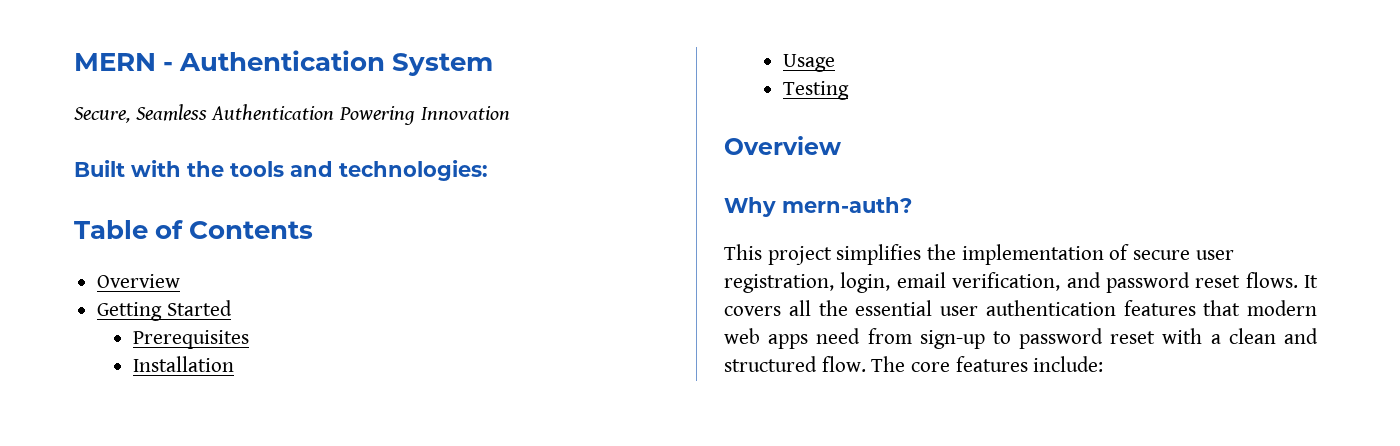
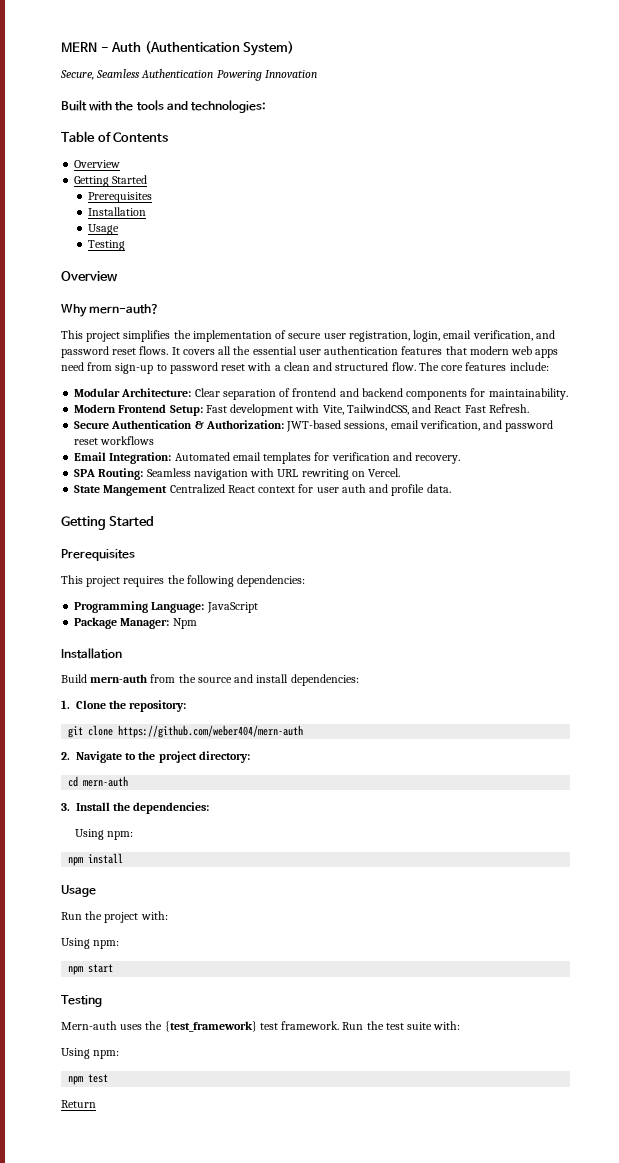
- MERN - Authentication System
+ MERN - Auth (Authentication System)
+ Modular Architecture: Clear separation of frontend and backend components for maintainability.
+ Modern Frontend Setup: Fast development with Vite, TailwindCSS, and React Fast Refresh.
+ Secure Authentication & Authorization: JWT-based sessions, email verification, and password reset workflows
+ Email Integration: Automated email templates for verification and recovery.
+ SPA Routing: Seamless navigation with URL rewriting on Vercel.
+ State Mangement Centralized React context for user auth and profile data.
+ Getting Started
+ Prerequisites
+ This project requires the following dependencies:
+ Programming Language: JavaScript
+ Package Manager: Npm
+ Installation
+ Build mern-auth from the source and install dependencies:
+ 1. Clone the repository:
+ git clone https://github.com/weber404/mern-auth
+ 2. Navigate to the project directory:
+ cd mern-auth
+ 3. Install the dependencies:
+ Using npm:
+ npm install
+ Usage
+ Run the project with:
+ Using npm:
+ npm start
+ Testing
+ Mern-auth uses the {test_framework} test framework. Run the test suite with:
+ Using npm:
+ npm test
+ Return

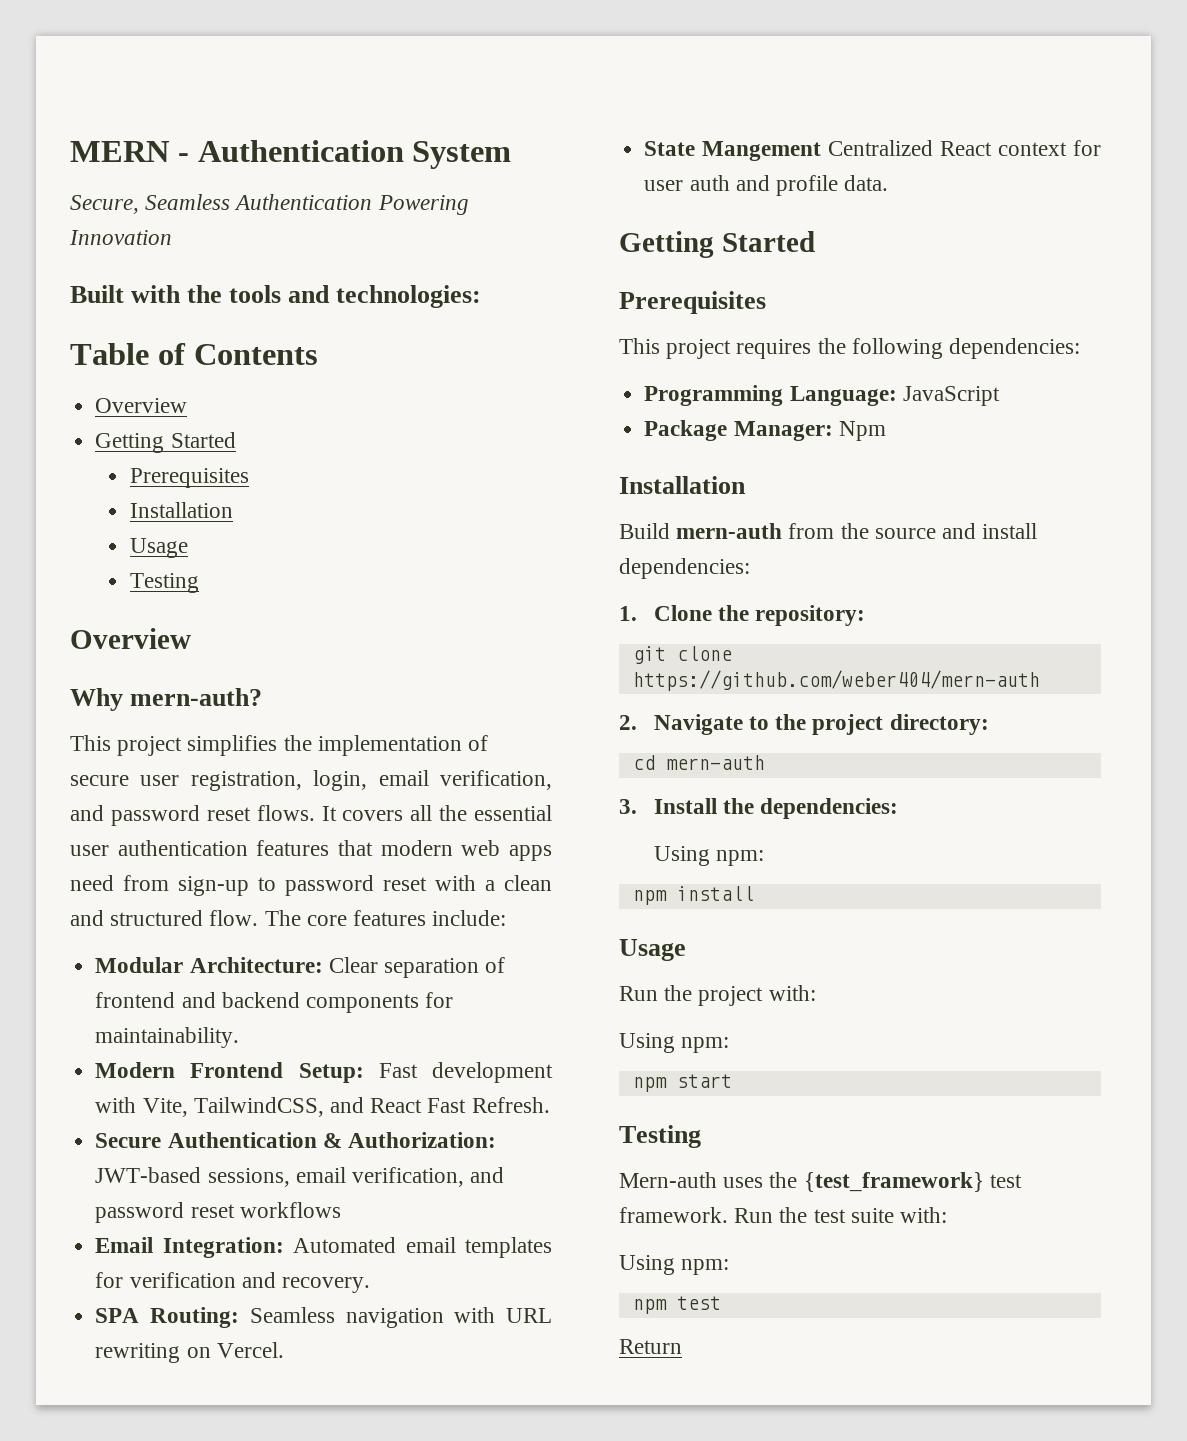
- MERN - Auth (Authentication System)
+ MERN - Authentication System

